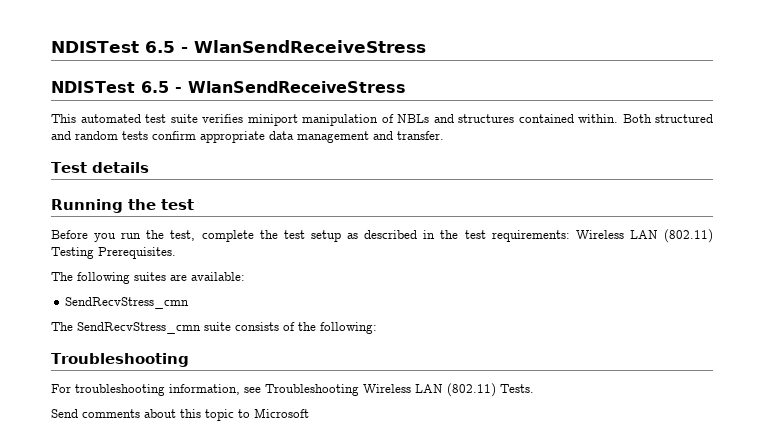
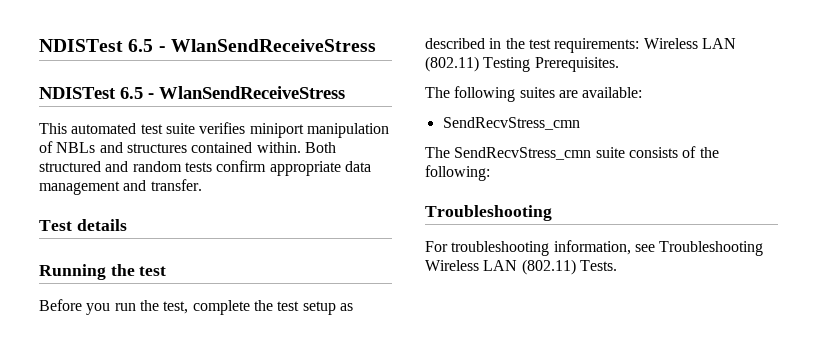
- Send comments about this topic to Microsoft

